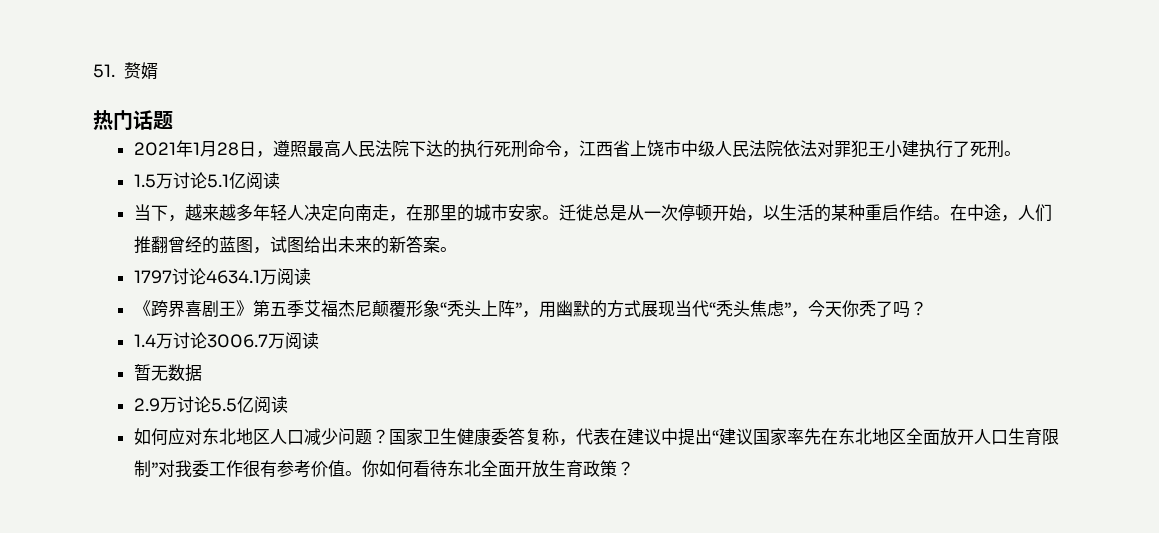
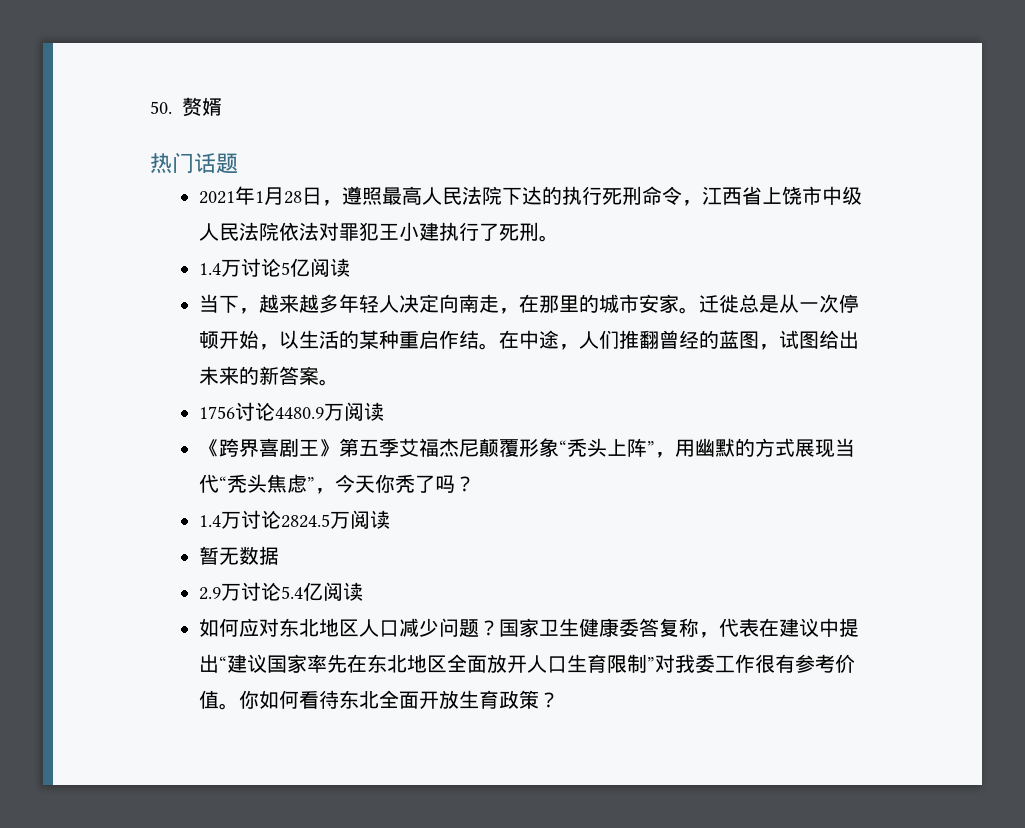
- 51.赘婿
+ 50.赘婿
- 1.5万讨论5.1亿阅读
+ 1.4万讨论5亿阅读
- 1797讨论4634.1万阅读
+ 1756讨论4480.9万阅读
- 1.4万讨论3006.7万阅读
+ 1.4万讨论2824.5万阅读
- 2.9万讨论5.5亿阅读
+ 2.9万讨论5.4亿阅读

